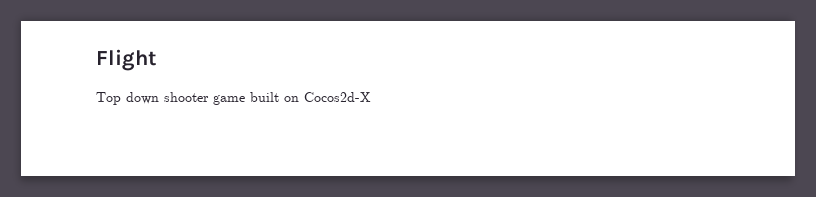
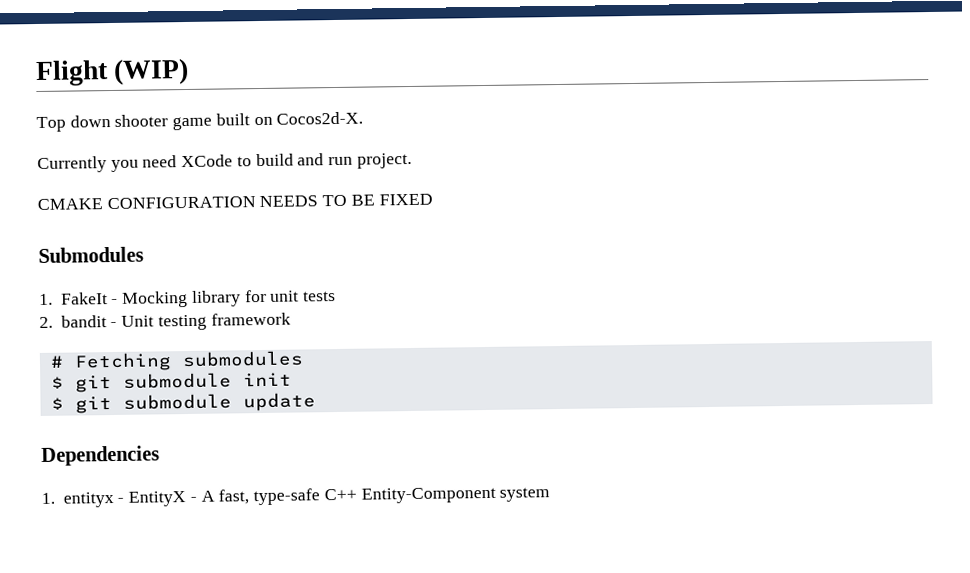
- Flight
+ Flight (WIP)
- Top down shooter game built on Cocos2d-X
+ Top down shooter game built on Cocos2d-X.
+ Currently you need XCode to build and run project.
+ CMAKE CONFIGURATION NEEDS TO BE FIXED
+ Submodules
+ 1. FakeIt - Mocking library for unit tests
+ 2. bandit - Unit testing framework
+ # Fetching submodules
+ $ git submodule init
+ $ git submodule update
+ Dependencies
+ 1. entityx - EntityX - A fast, type-safe C++ Entity-Component system

